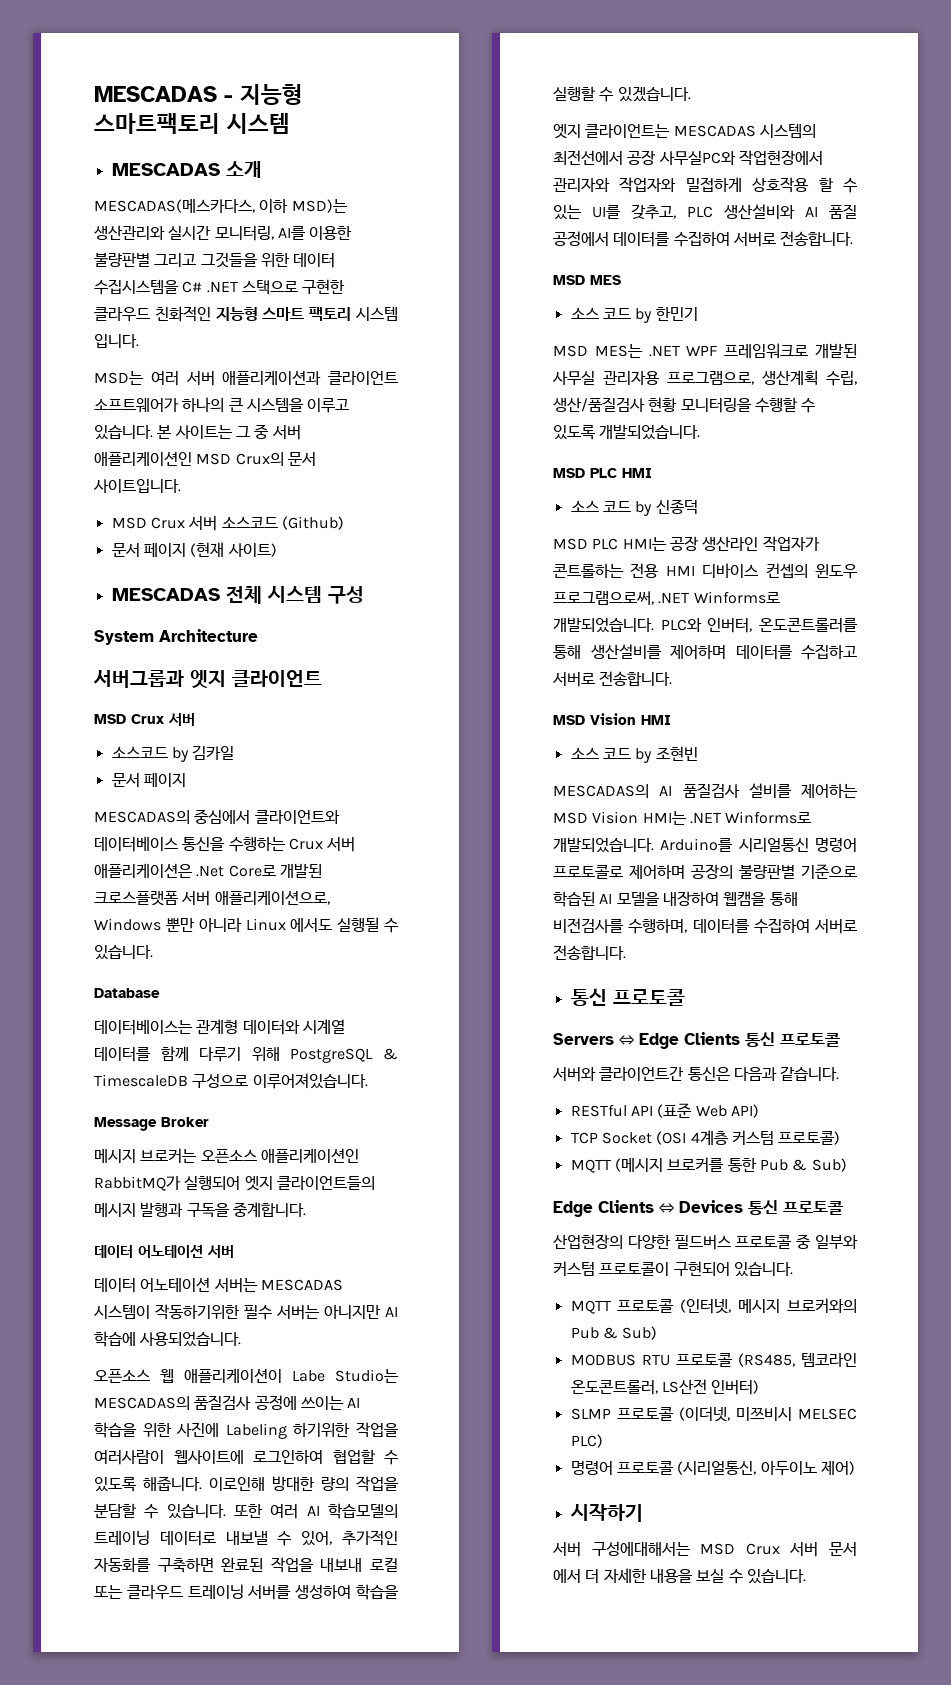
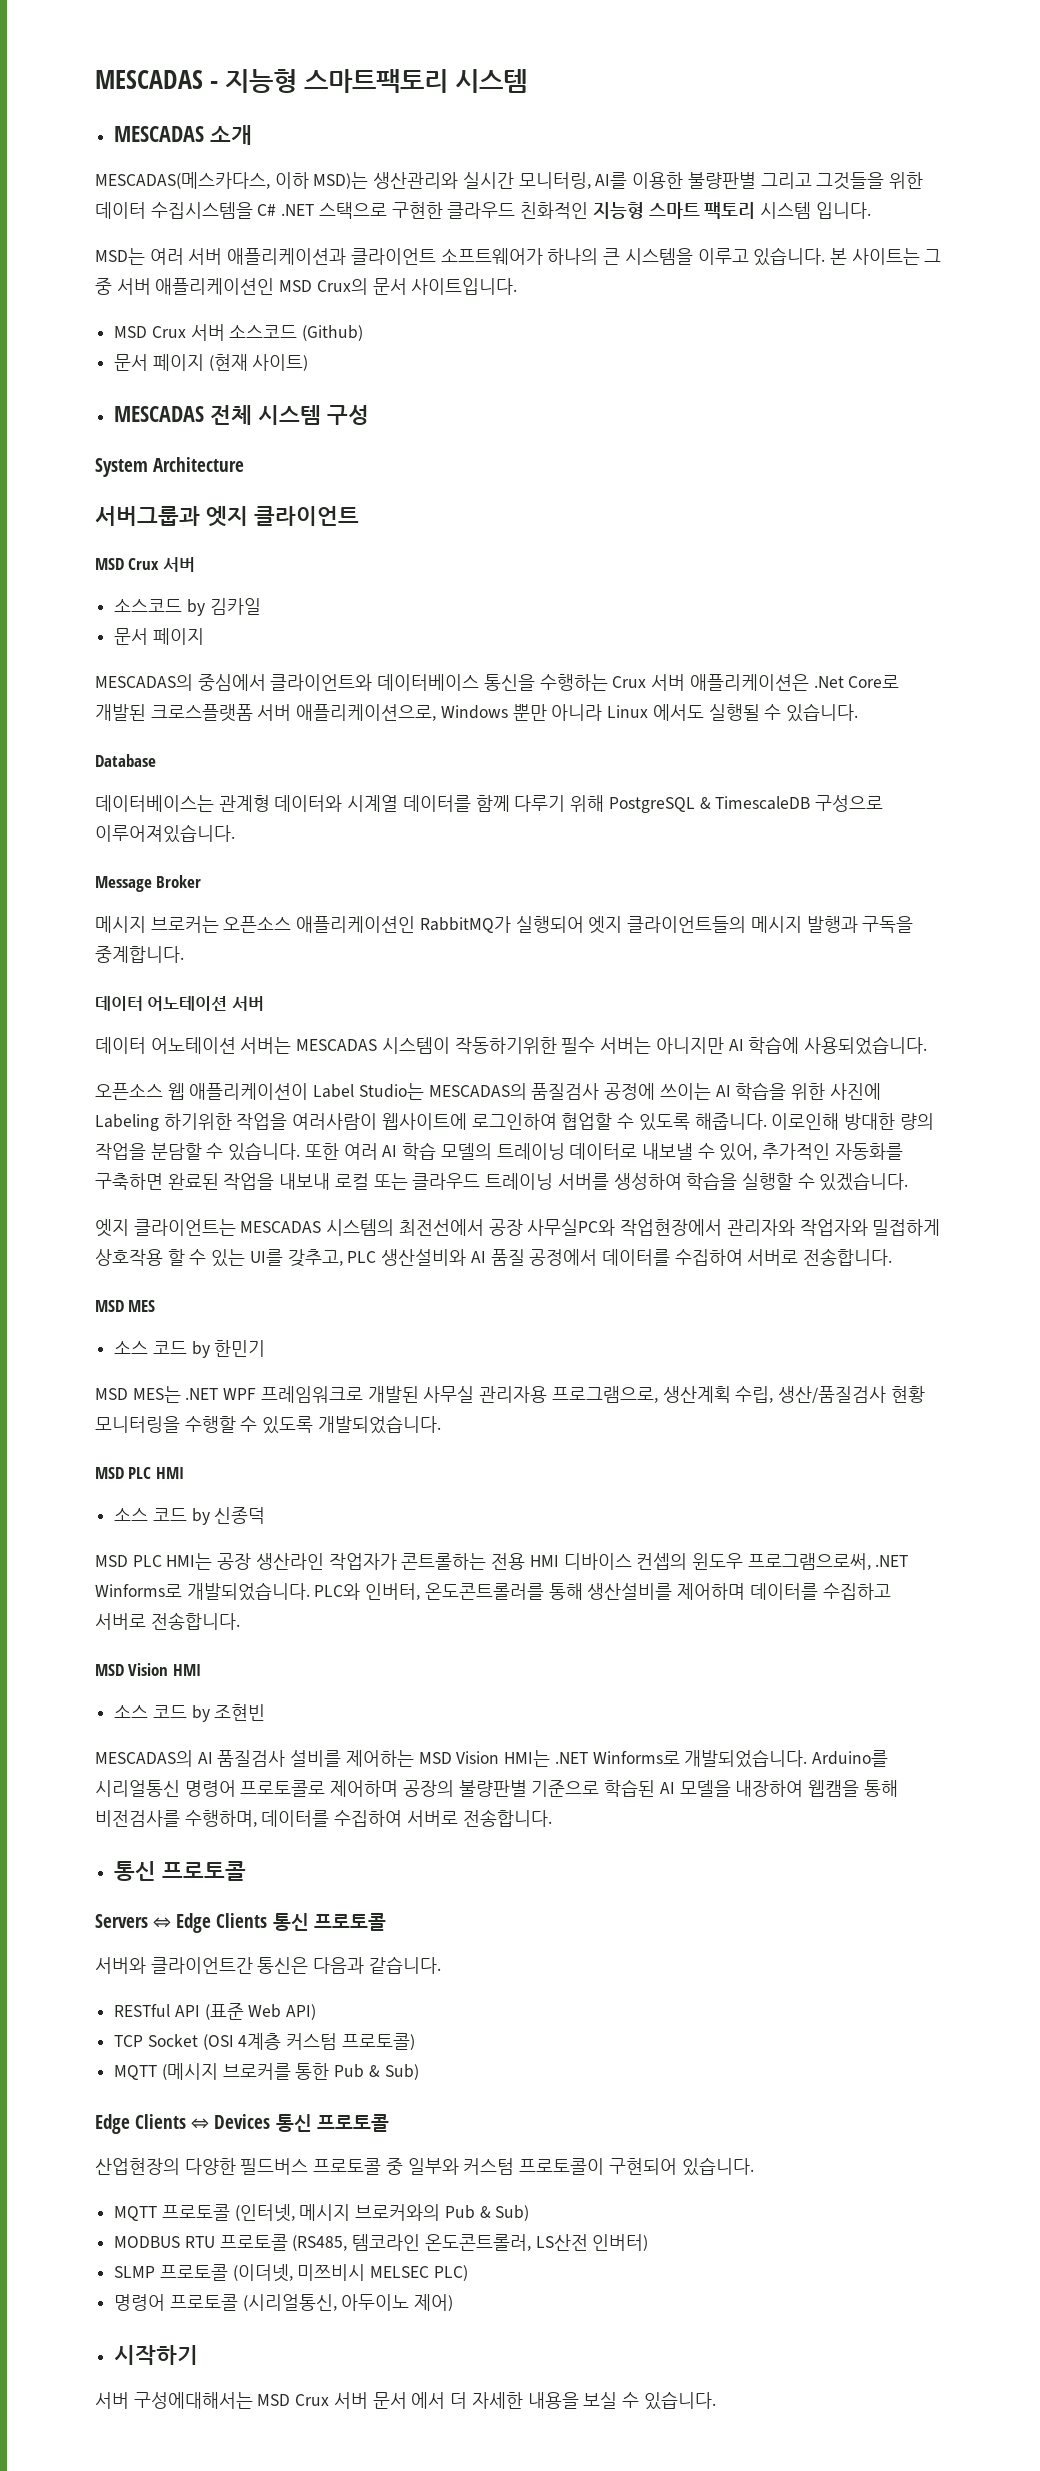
- 오픈소스 웹 애플리케이션이 Labe Studio는 MESCADAS의 품질검사 공정에 쓰이는 AI 학습을 위한 사진에 Labeling 하기위한 작업을 여러사람이 웹사이트에 로그인하여 협업할 수 있도록 해줍니다.
+ 오픈소스 웹 애플리케이션이 Label Studio는 MESCADAS의 품질검사 공정에 쓰이는 AI 학습을 위한 사진에 Labeling 하기위한 작업을 여러사람이 웹사이트에 로그인하여 협업할 수 있도록 해줍니다.
- 또한 여러 AI 학습모델의 트레이닝 데이터로 내보낼 수 있어, 추가적인 자동화를 구축하면 완료된 작업을 내보내 로컬 또는 클라우드 트레이닝 서버를 생성하여 학습을 실행할 수 있겠습니다.
+ 또한 여러 AI 학습 모델의 트레이닝 데이터로 내보낼 수 있어, 추가적인 자동화를 구축하면 완료된 작업을 내보내 로컬 또는 클라우드 트레이닝 서버를 생성하여 학습을 실행할 수 있겠습니다.

